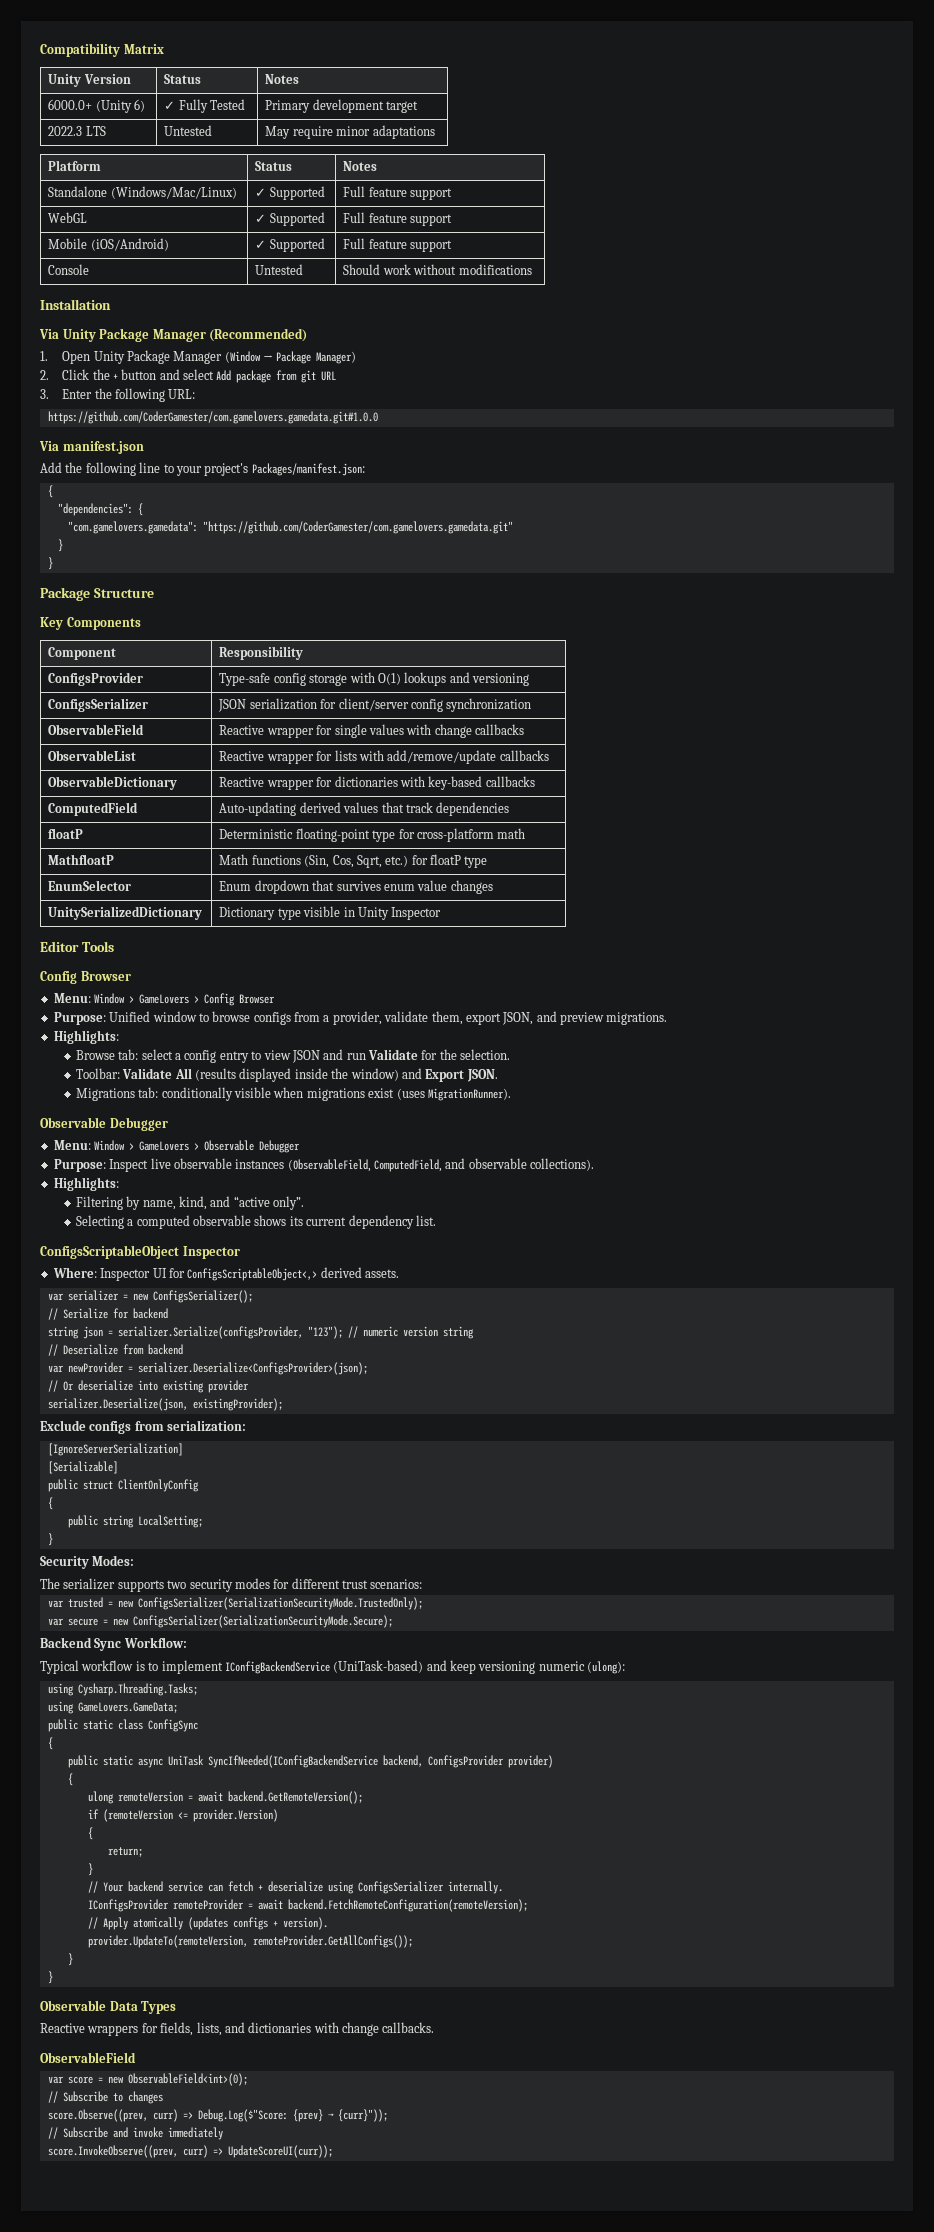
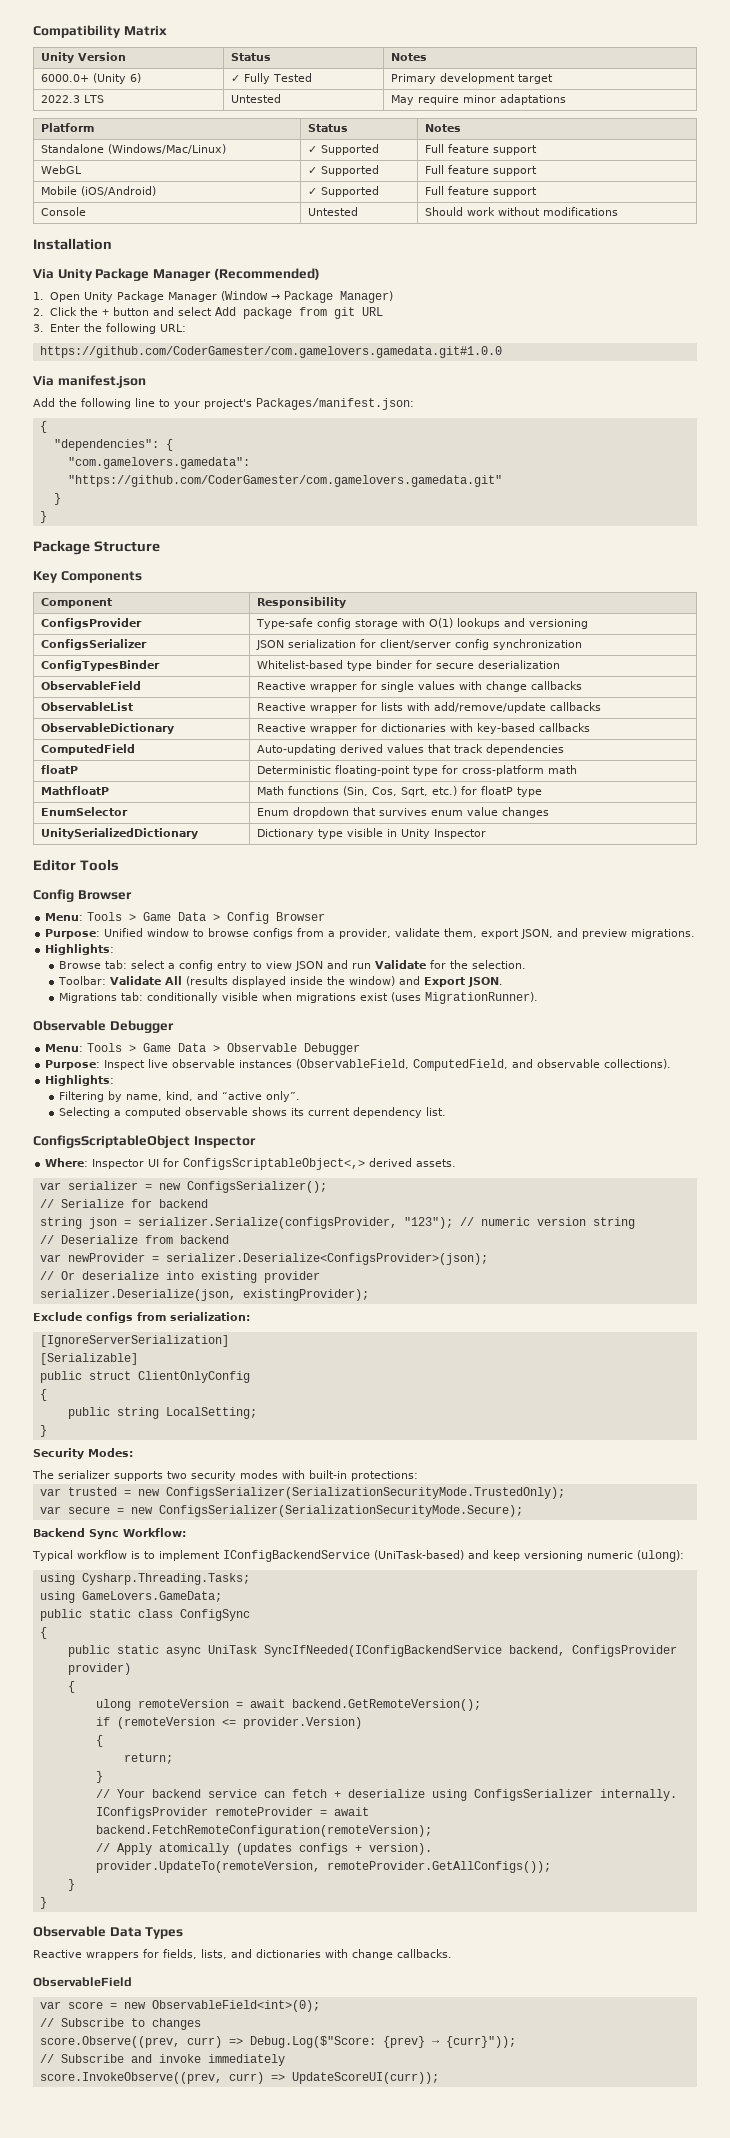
+ ConfigTypesBinder | Whitelist-based type binder for secure deserialization
- Menu: Window > GameLovers > Config Browser
+ Menu: Tools > Game Data > Config Browser
- Menu: Window > GameLovers > Observable Debugger
+ Menu: Tools > Game Data > Observable Debugger
- The serializer supports two security modes for different trust scenarios:
+ The serializer supports two security modes with built-in protections:

